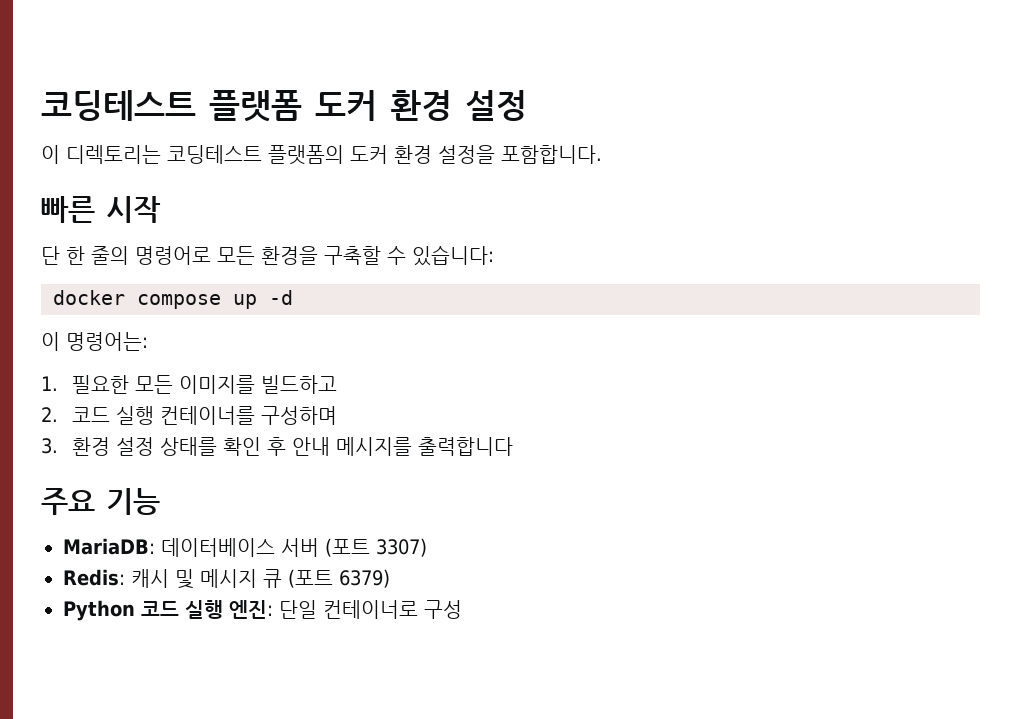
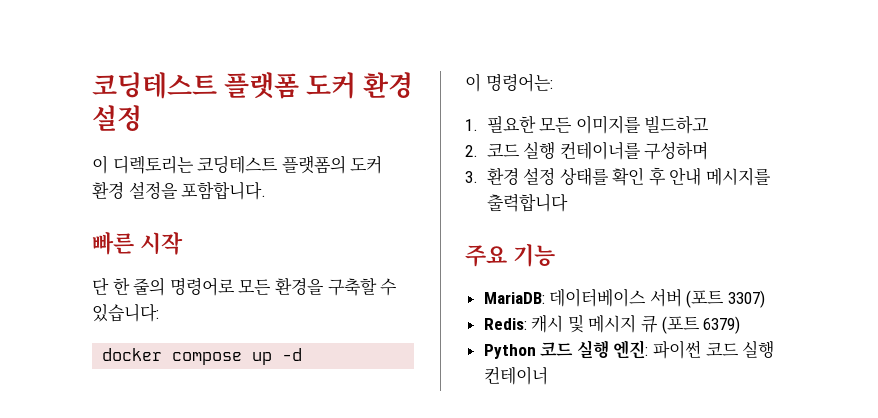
- Python 코드 실행 엔진: 단일 컨테이너로 구성
+ Python 코드 실행 엔진: 파이썬 코드 실행 컨테이너

